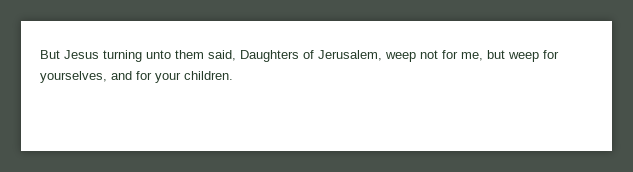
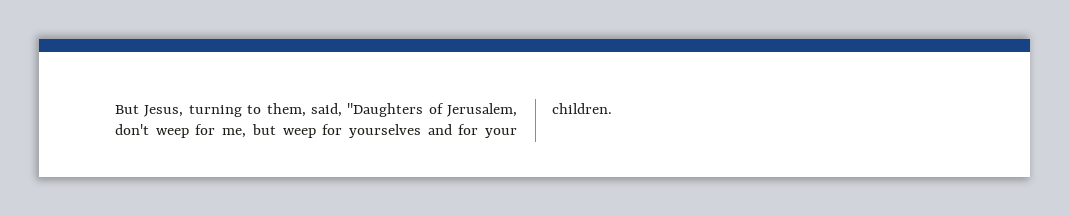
- But Jesus turning unto them said, Daughters of Jerusalem, weep not for me, but weep for yourselves, and for your children.
+ But Jesus, turning to them, said, "Daughters of Jerusalem, don't weep for me, but weep for yourselves and for your children.

